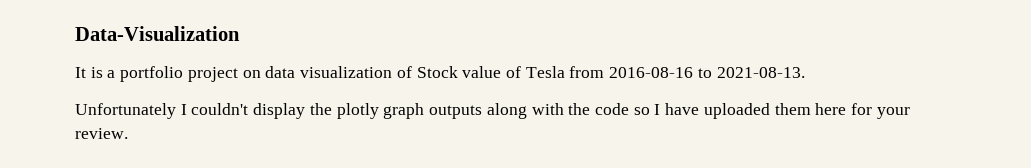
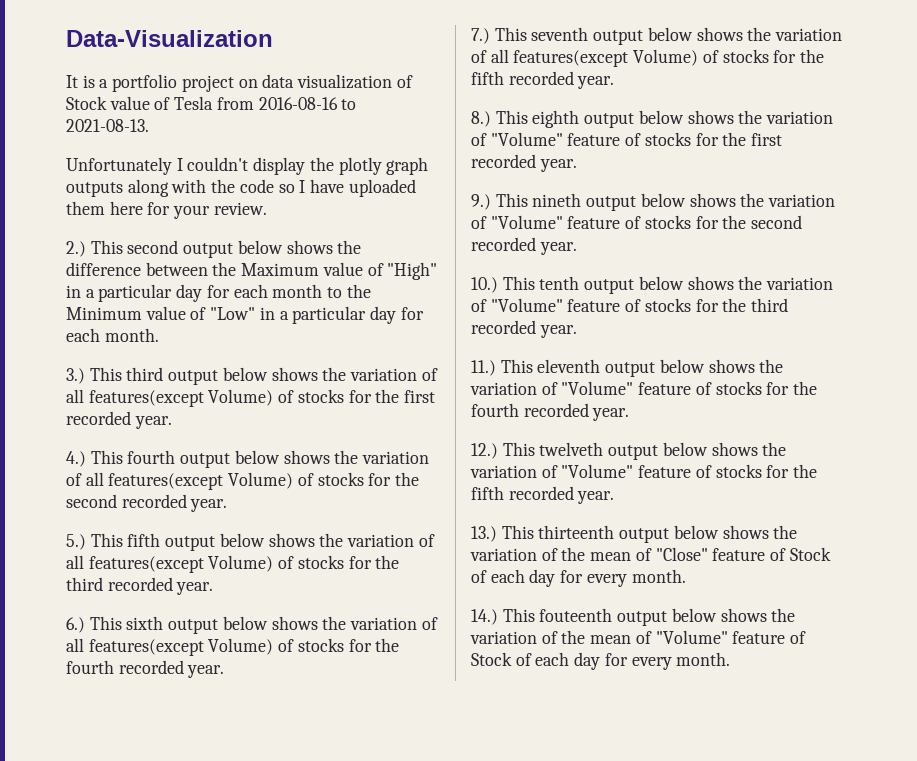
+ 2.) This second output below shows the difference between the Maximum value of "High" in a particular day for each month to the Minimum value of "Low" in a particular day for each month.
+ 3.) This third output below shows the variation of all features(except Volume) of stocks for the first recorded year.
+ 4.) This fourth output below shows the variation of all features(except Volume) of stocks for the second recorded year.
+ 5.) This fifth output below shows the variation of all features(except Volume) of stocks for the third recorded year.
+ 6.) This sixth output below shows the variation of all features(except Volume) of stocks for the fourth recorded year.
+ 7.) This seventh output below shows the variation of all features(except Volume) of stocks for the fifth recorded year.
+ 8.) This eighth output below shows the variation of "Volume" feature of stocks for the first recorded year.
+ 9.) This nineth output below shows the variation of "Volume" feature of stocks for the second recorded year.
+ 10.) This tenth output below shows the variation of "Volume" feature of stocks for the third recorded year.
+ 11.) This eleventh output below shows the variation of "Volume" feature of stocks for the fourth recorded year.
+ 12.) This twelveth output below shows the variation of "Volume" feature of stocks for the fifth recorded year.
+ 13.) This thirteenth output below shows the variation of the mean of "Close" feature of Stock of each day for every month.
+ 14.) This fouteenth output below shows the variation of the mean of "Volume" feature of Stock of each day for every month.

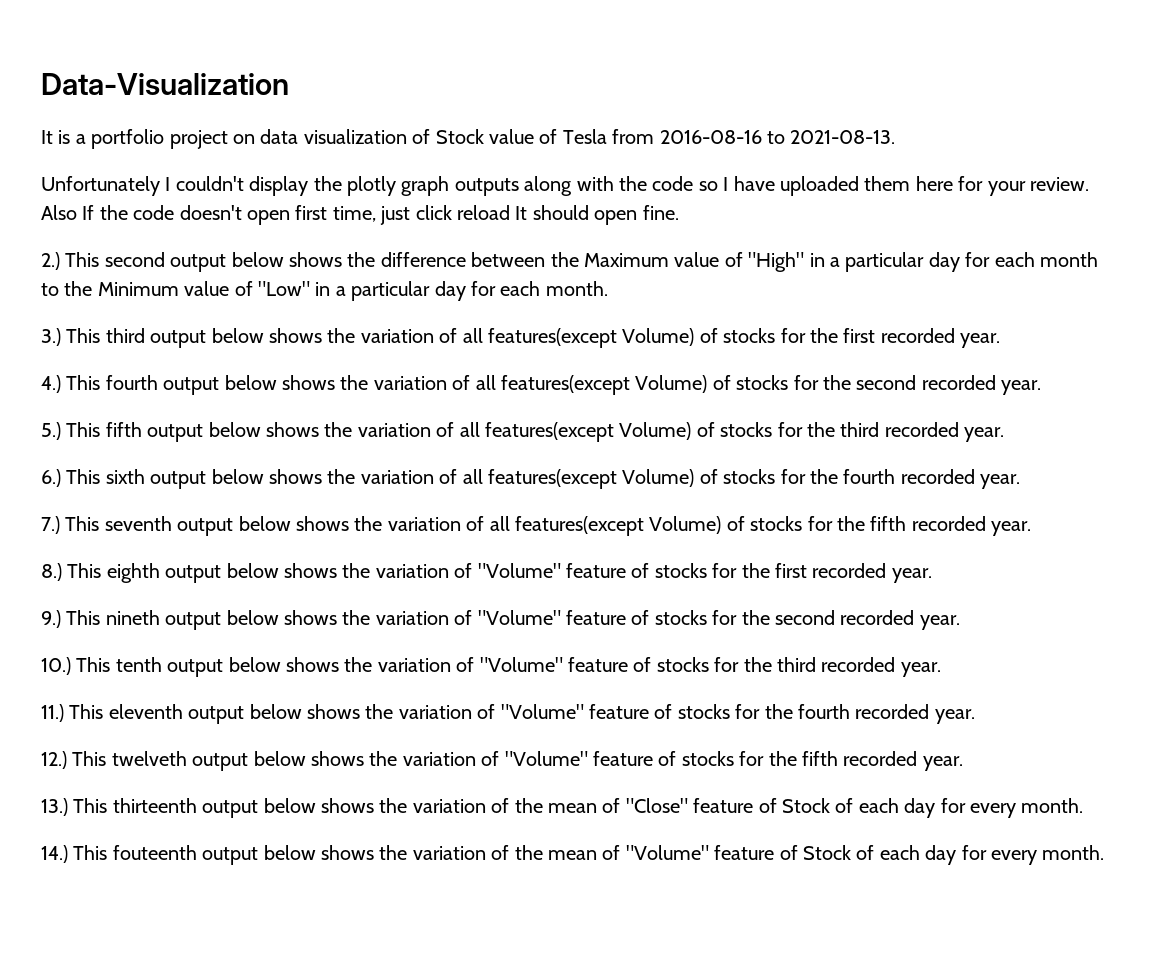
+ Also If the code doesn't open first time, just click reload It should open fine.

